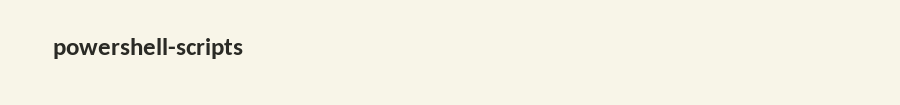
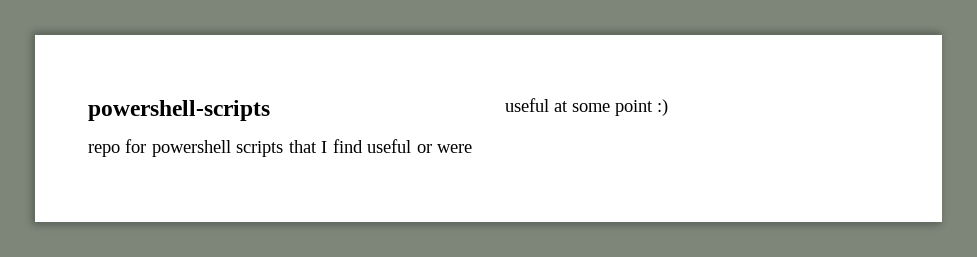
+ repo for powershell scripts that I find useful or were useful at some point :)

